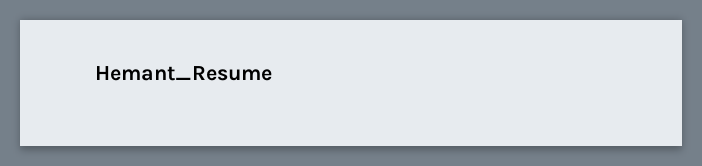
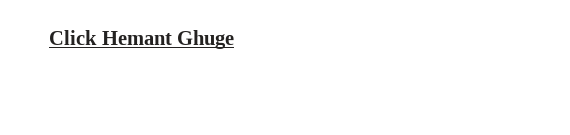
- Hemant_Resume
+ Click Hemant Ghuge

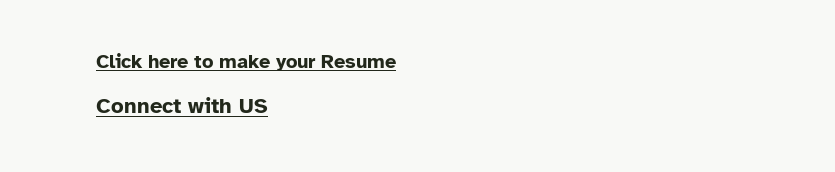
- Click Hemant Ghuge
+ Click here to make your Resume
+ Connect with US

